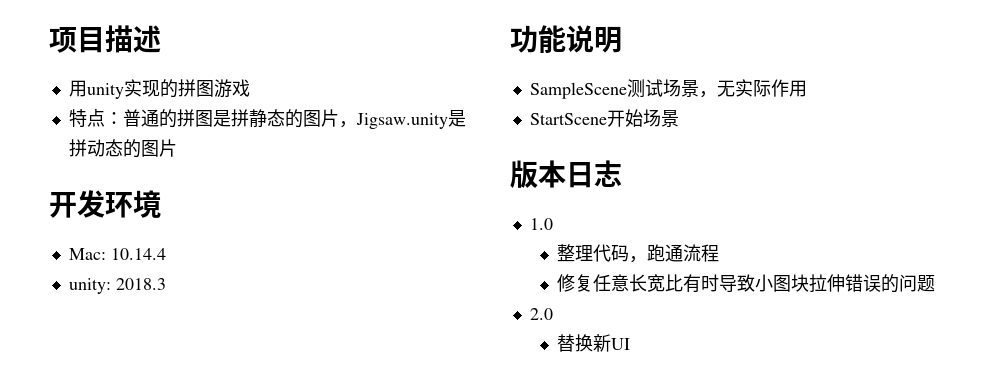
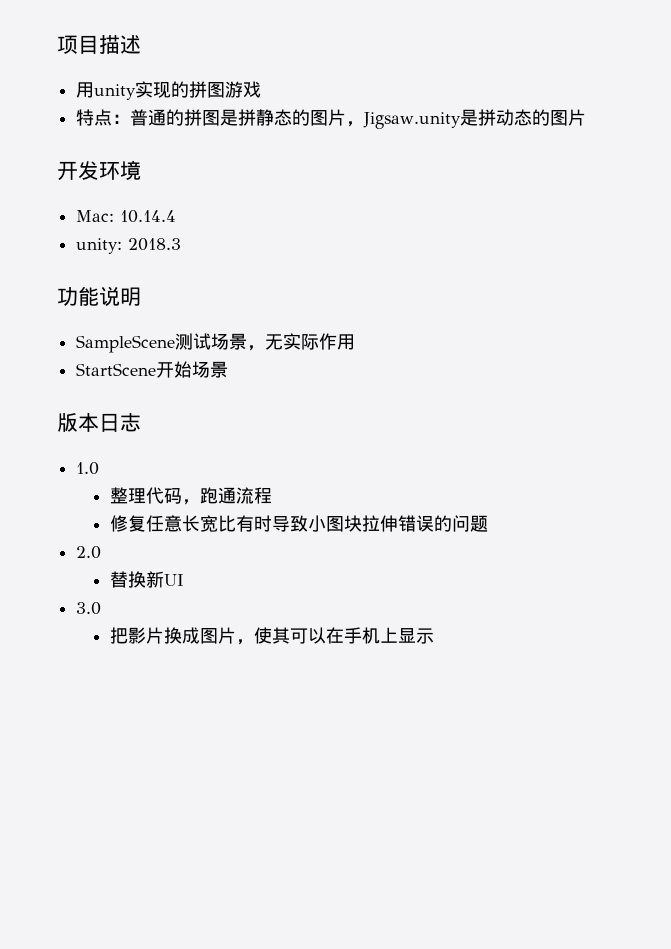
+ 3.0
+ 把影片换成图片，使其可以在手机上显示

